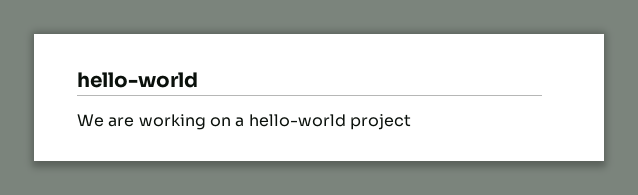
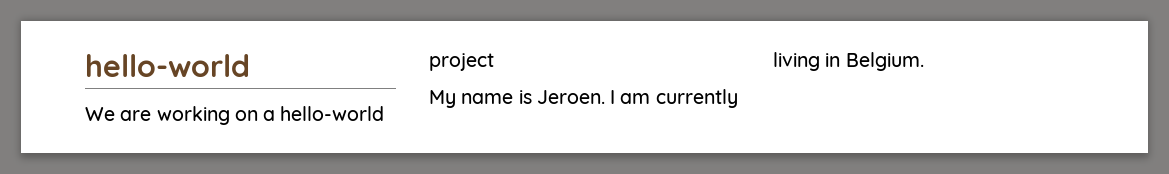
+ My name is Jeroen. I am currently living in Belgium.

